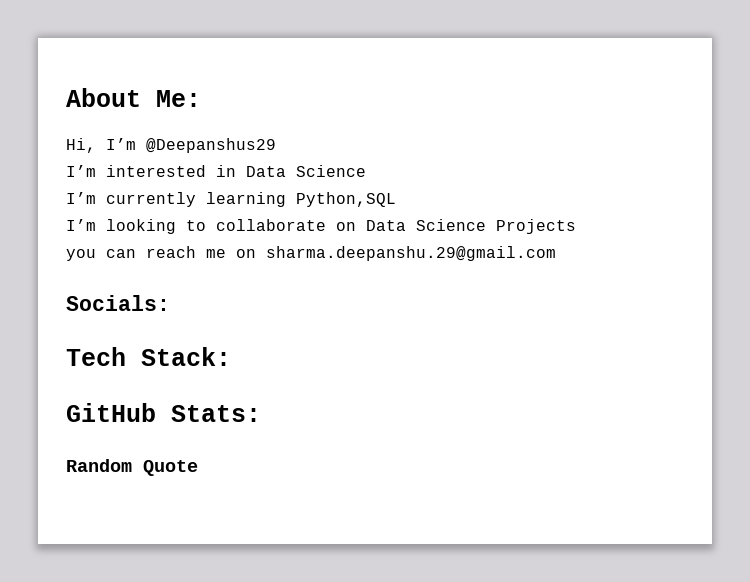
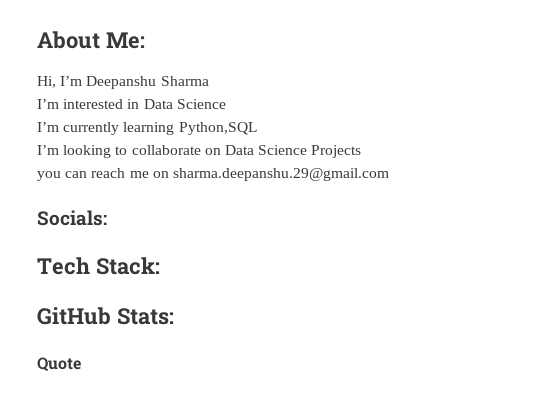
- Hi, I’m @Deepanshus29
+ Hi, I’m Deepanshu Sharma
- Random Quote
+ Quote

